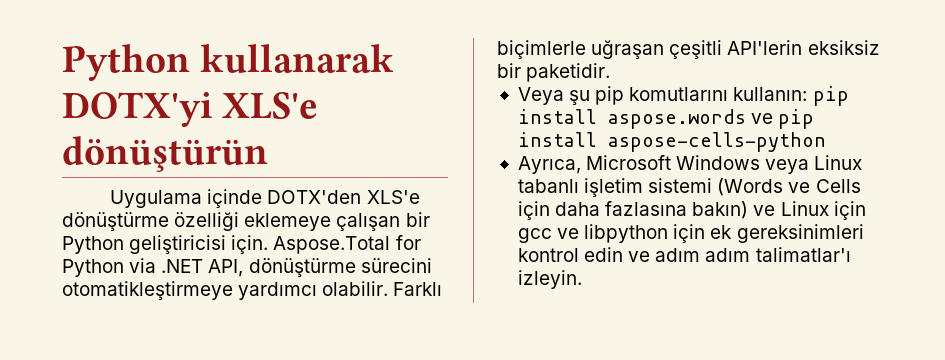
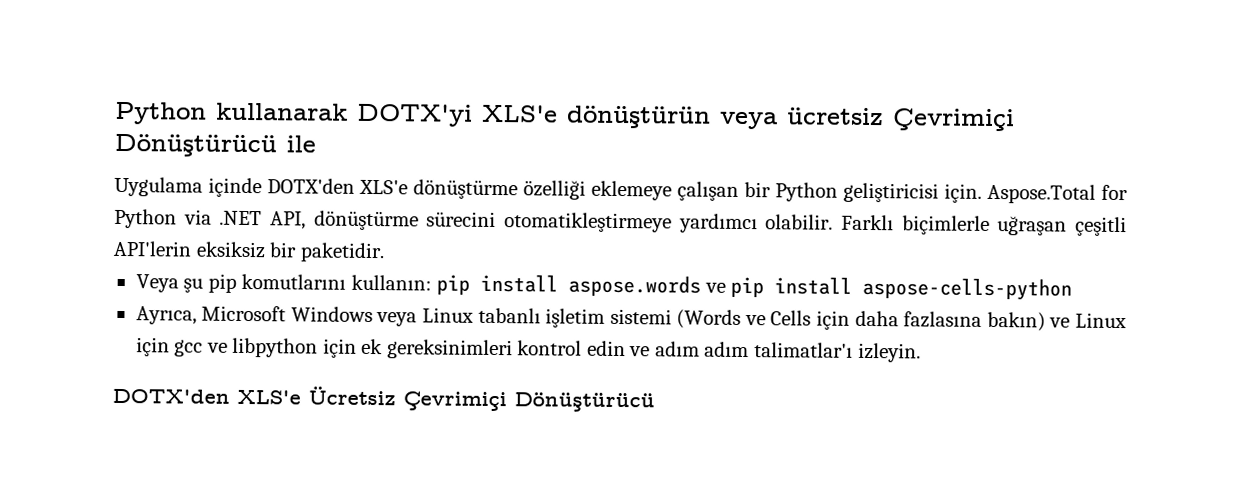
- Python kullanarak DOTX'yi XLS'e dönüştürün
+ Python kullanarak DOTX'yi XLS'e dönüştürün veya ücretsiz Çevrimiçi Dönüştürücü ile
+ DOTX'den XLS'e Ücretsiz Çevrimiçi Dönüştürücü

